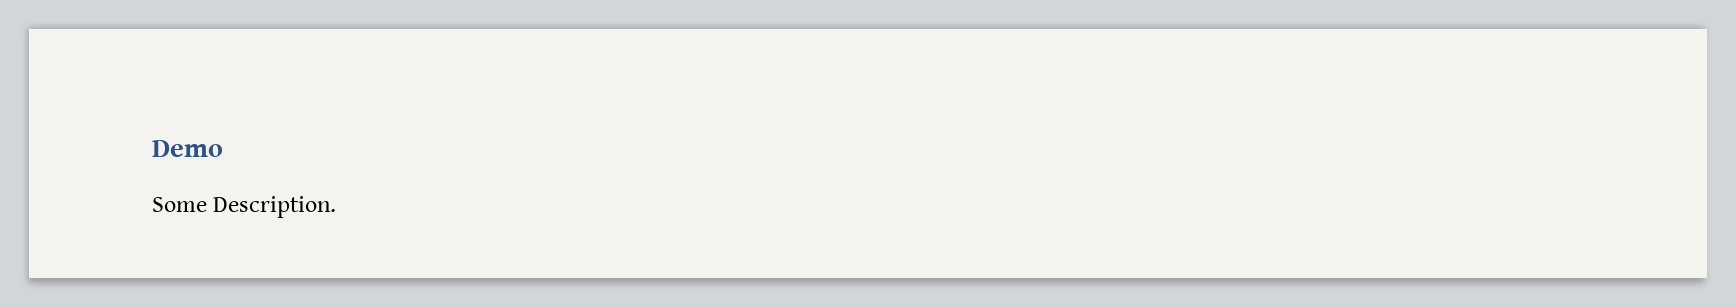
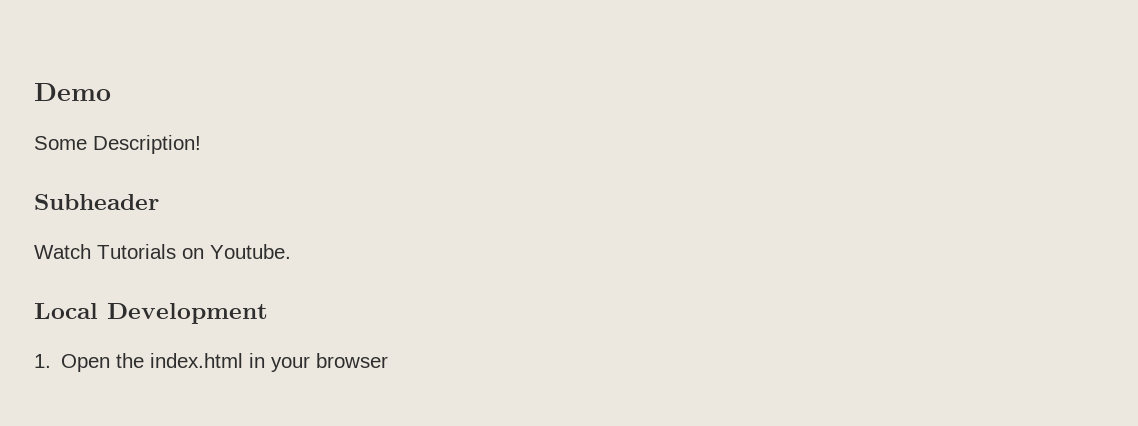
- Some Description.
+ Some Description!
+ Subheader
+ Watch Tutorials on Youtube.
+ Local Development
+ 1. Open the index.html in your browser

